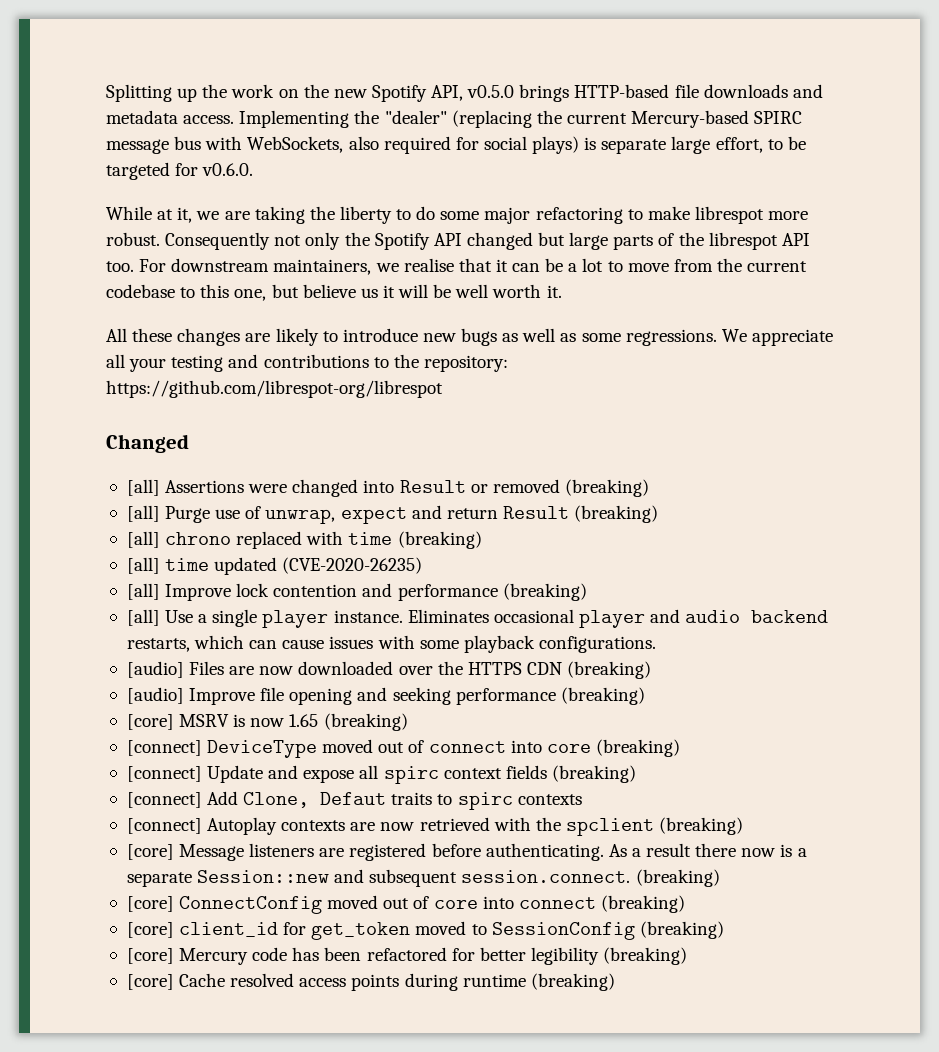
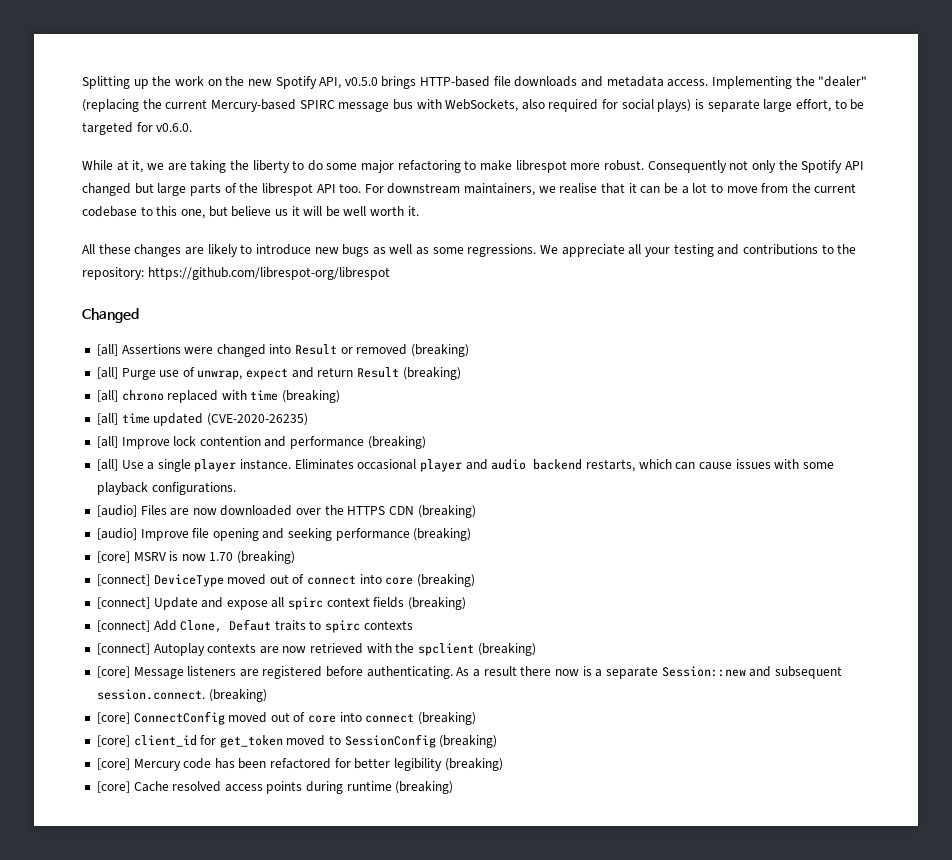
- [core] MSRV is now 1.65 (breaking)
+ [core] MSRV is now 1.70 (breaking)

